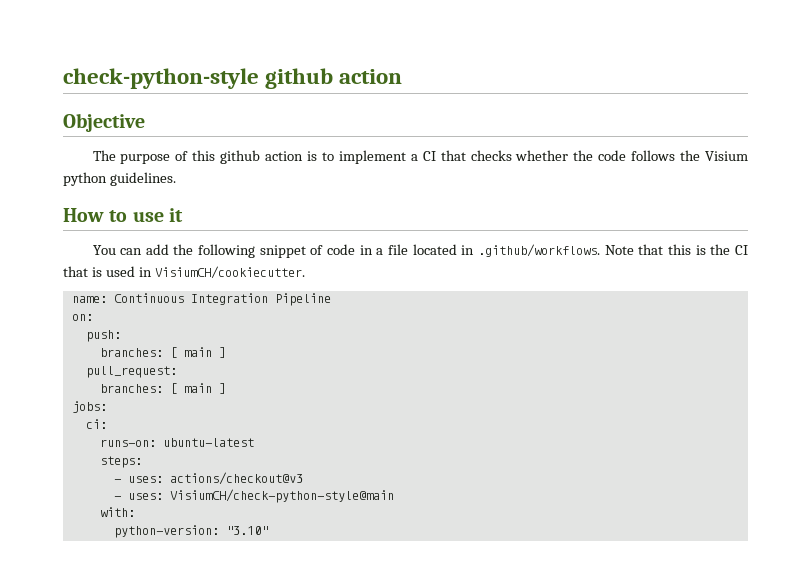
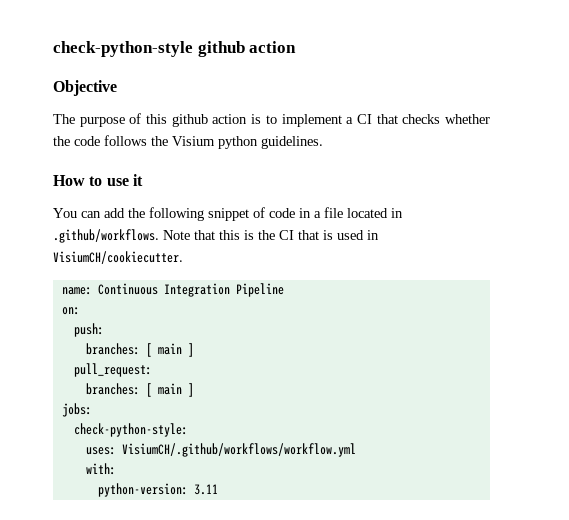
- ci:
- runs-on: ubuntu-latest
- steps:
- - uses: actions/checkout@v3
- - uses: VisiumCH/check-python-style@main
+ check-python-style:
+ uses: VisiumCH/.github/workflows/workflow.yml
- python-version: "3.10"
+ python-version: 3.11

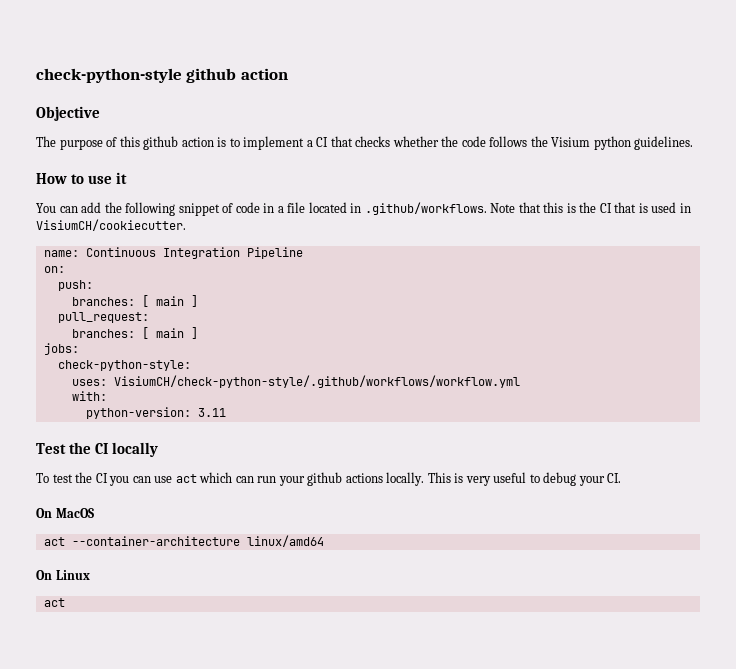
- uses: VisiumCH/.github/workflows/workflow.yml
+ uses: VisiumCH/check-python-style/.github/workflows/workflow.yml
+ Test the CI locally
+ To test the CI you can use act which can run your github actions locally. This is very useful to debug your CI.
+ On MacOS
+ act --container-architecture linux/amd64
+ On Linux
+ act

